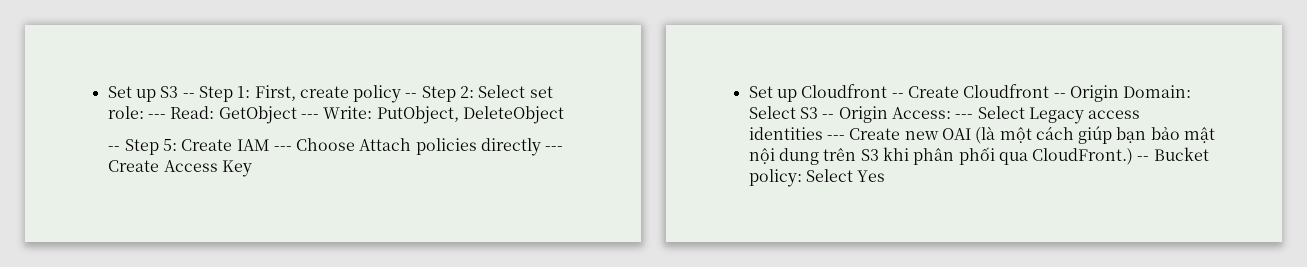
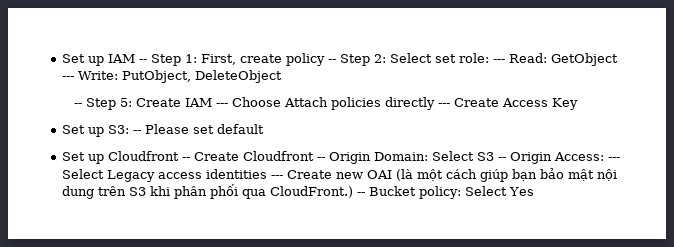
- Set up S3 -- Step 1: First, create policy -- Step 2: Select set role: --- Read: GetObject --- Write: PutObject, DeleteObject
+ Set up IAM -- Step 1: First, create policy -- Step 2: Select set role: --- Read: GetObject --- Write: PutObject, DeleteObject
+ Set up S3: -- Please set default

